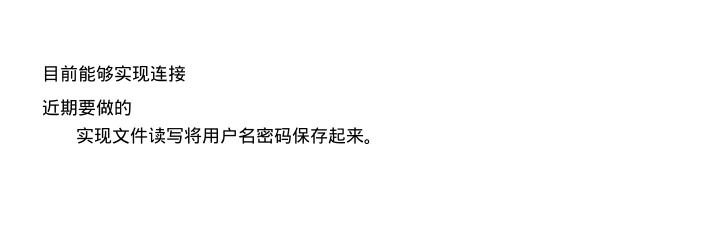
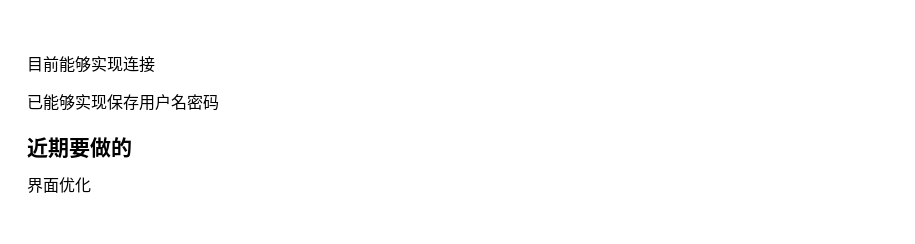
+ 已能够实现保存用户名密码
  近期要做的
- 实现文件读写将用户名密码保存起来。
+ 界面优化

